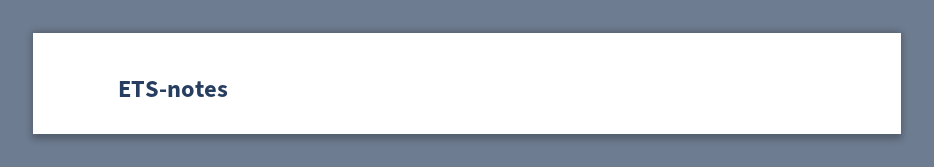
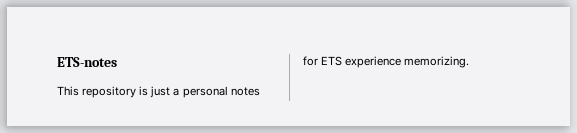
+ This repository is just a personal notes for ETS experience memorizing.

